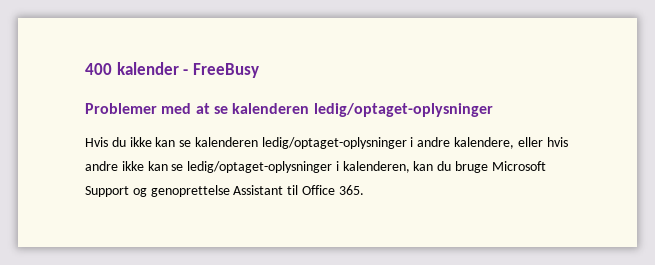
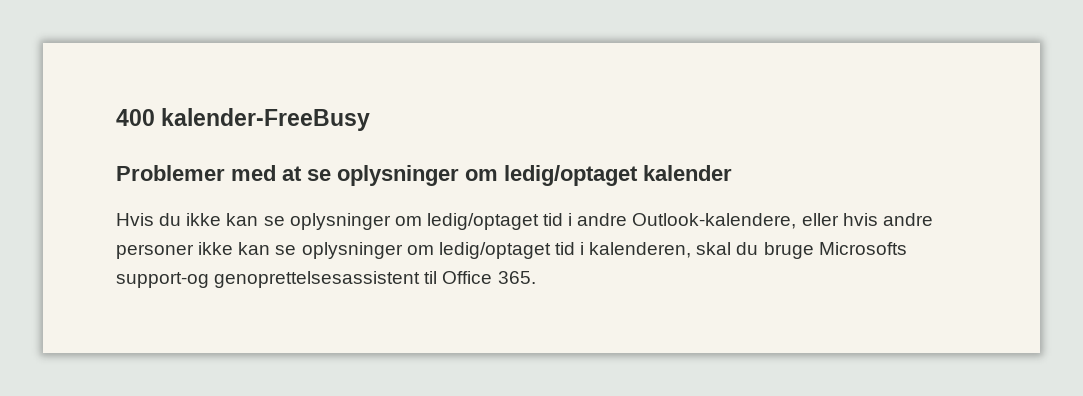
- 400 kalender - FreeBusy
+ 400 kalender-FreeBusy
- Problemer med at se kalenderen ledig/optaget-oplysninger
+ Problemer med at se oplysninger om ledig/optaget kalender
- Hvis du ikke kan se kalenderen ledig/optaget-oplysninger i andre kalendere, eller hvis andre ikke kan se ledig/optaget-oplysninger i kalenderen, kan du bruge Microsoft Support og genoprettelse Assistant til Office 365.
+ Hvis du ikke kan se oplysninger om ledig/optaget tid i andre Outlook-kalendere, eller hvis andre personer ikke kan se oplysninger om ledig/optaget tid i kalenderen, skal du bruge Microsofts support-og genoprettelsesassistent til Office 365.

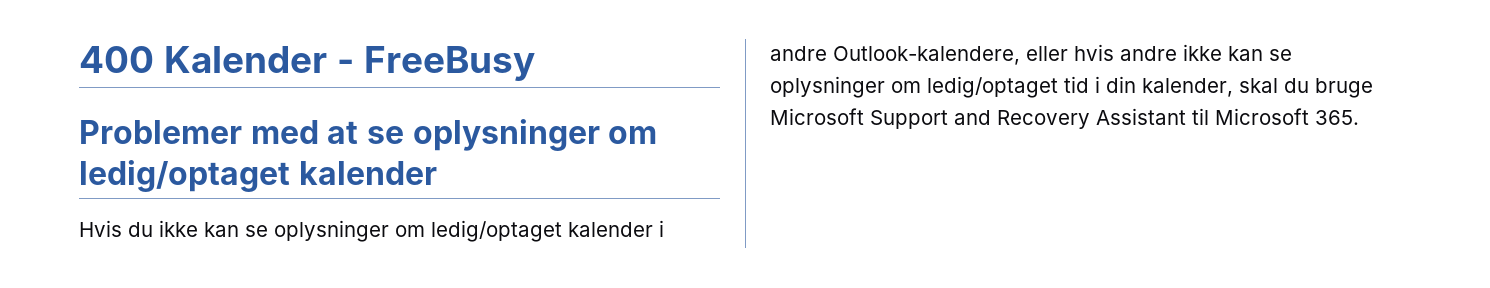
- 400 kalender-FreeBusy
+ 400 Kalender - FreeBusy
- Hvis du ikke kan se oplysninger om ledig/optaget tid i andre Outlook-kalendere, eller hvis andre personer ikke kan se oplysninger om ledig/optaget tid i kalenderen, skal du bruge Microsofts support-og genoprettelsesassistent til Office 365.
+ Hvis du ikke kan se oplysninger om ledig/optaget kalender i andre Outlook-kalendere, eller hvis andre ikke kan se oplysninger om ledig/optaget tid i din kalender, skal du bruge Microsoft Support and Recovery Assistant til Microsoft 365.

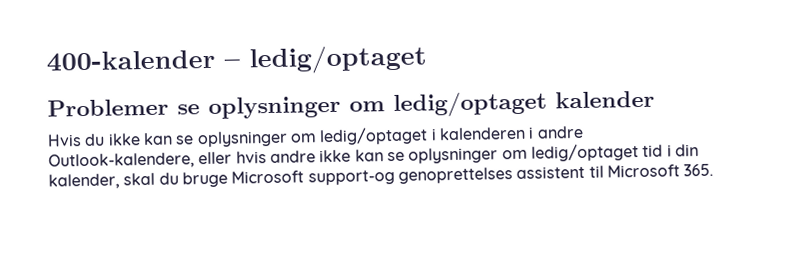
- 400 Kalender - FreeBusy
+ 400-kalender – ledig/optaget
- Problemer med at se oplysninger om ledig/optaget kalender
+ Problemer se oplysninger om ledig/optaget kalender
- Hvis du ikke kan se oplysninger om ledig/optaget kalender i andre Outlook-kalendere, eller hvis andre ikke kan se oplysninger om ledig/optaget tid i din kalender, skal du bruge Microsoft Support and Recovery Assistant til Microsoft 365.
+ Hvis du ikke kan se oplysninger om ledig/optaget i kalenderen i andre Outlook-kalendere, eller hvis andre ikke kan se oplysninger om ledig/optaget tid i din kalender, skal du bruge Microsoft support-og genoprettelses assistent til Microsoft 365.

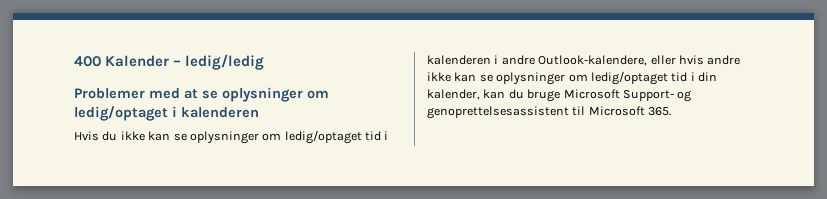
- 400-kalender – ledig/optaget
+ 400 Kalender – ledig/ledig
- Problemer se oplysninger om ledig/optaget kalender
+ Problemer med at se oplysninger om ledig/optaget i kalenderen
- Hvis du ikke kan se oplysninger om ledig/optaget i kalenderen i andre Outlook-kalendere, eller hvis andre ikke kan se oplysninger om ledig/optaget tid i din kalender, skal du bruge Microsoft support-og genoprettelses assistent til Microsoft 365.
+ Hvis du ikke kan se oplysninger om ledig/optaget tid i kalenderen i andre Outlook-kalendere, eller hvis andre ikke kan se oplysninger om ledig/optaget tid i din kalender, kan du bruge Microsoft Support- og genoprettelsesassistent til Microsoft 365.

